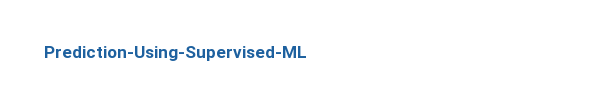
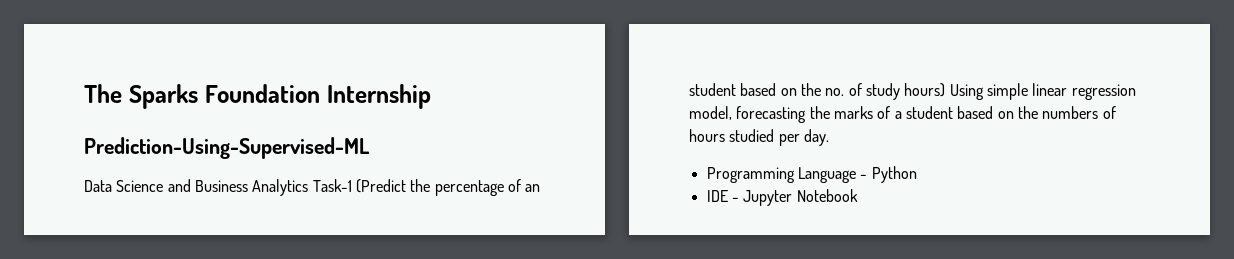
+ The Sparks Foundation Internship
  Prediction-Using-Supervised-ML
+ Data Science and Business Analytics Task-1 (Predict the percentage of an student based on the no. of study hours) Using simple linear regression model, forecasting the marks of a student based on the numbers of hours studied per day.
+ Programming Language - Python
+ IDE - Jupyter Notebook

